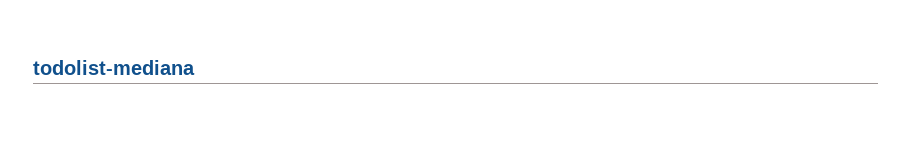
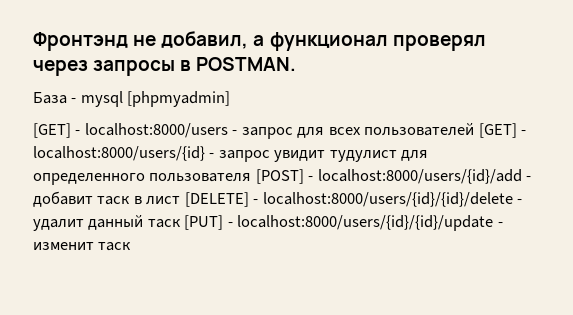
- todolist-mediana
+ Фронтэнд не добавил, а функционал проверял через запросы в POSTMAN.
+ База - mysql [phpmyadmin]
+ [GET] - localhost:8000/users - запрос для всех пользователей [GET] - localhost:8000/users/{id} - запрос увидит тудулист для определенного пользователя [POST] - localhost:8000/users/{id}/add - добавит таск в лист [DELETE] - localhost:8000/users/{id}/{id}/delete - удалит данный таск [PUT] - localhost:8000/users/{id}/{id}/update - изменит таск

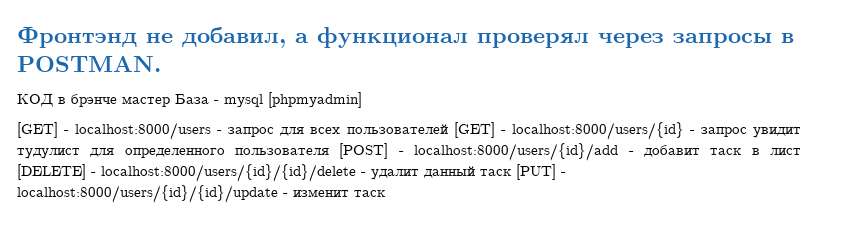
- База - mysql [phpmyadmin]
+ КОД в брэнче мастер База - mysql [phpmyadmin]

